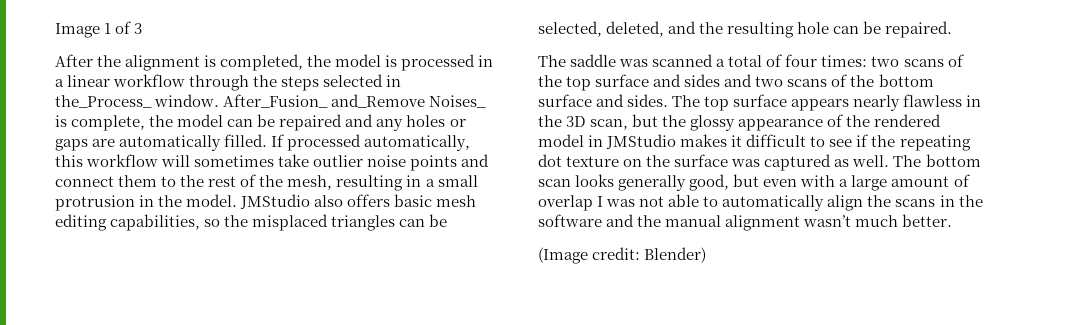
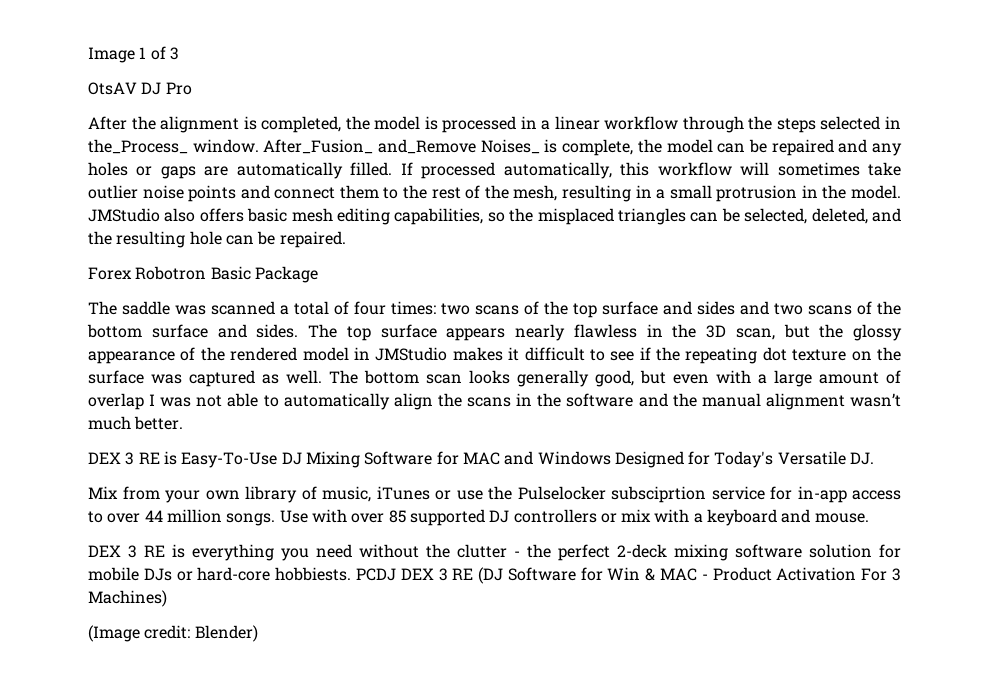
+ OtsAV DJ Pro
+ Forex Robotron Basic Package
+ DEX 3 RE is Easy-To-Use DJ Mixing Software for MAC and Windows Designed for Today's Versatile DJ.
+ Mix from your own library of music, iTunes or use the Pulselocker subsciprtion service for in-app access to over 44 million songs. Use with over 85 supported DJ controllers or mix with a keyboard and mouse.
+ DEX 3 RE is everything you need without the clutter - the perfect 2-deck mixing software solution for mobile DJs or hard-core hobbiests. PCDJ DEX 3 RE (DJ Software for Win & MAC - Product Activation For 3 Machines)

